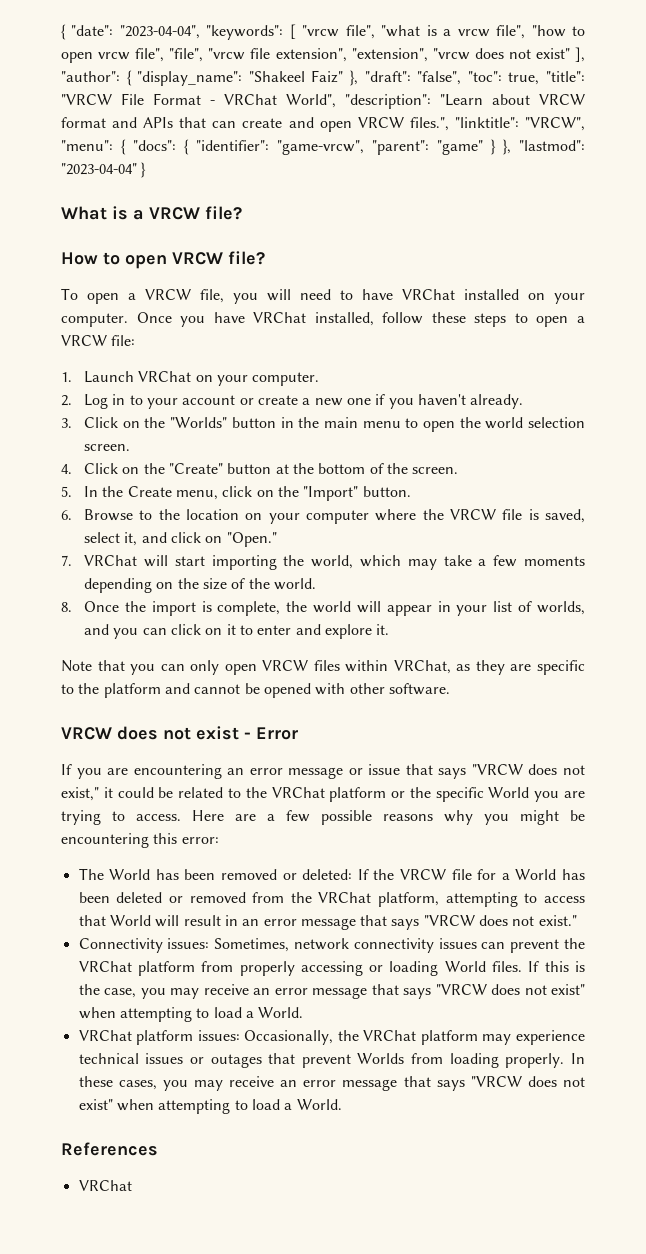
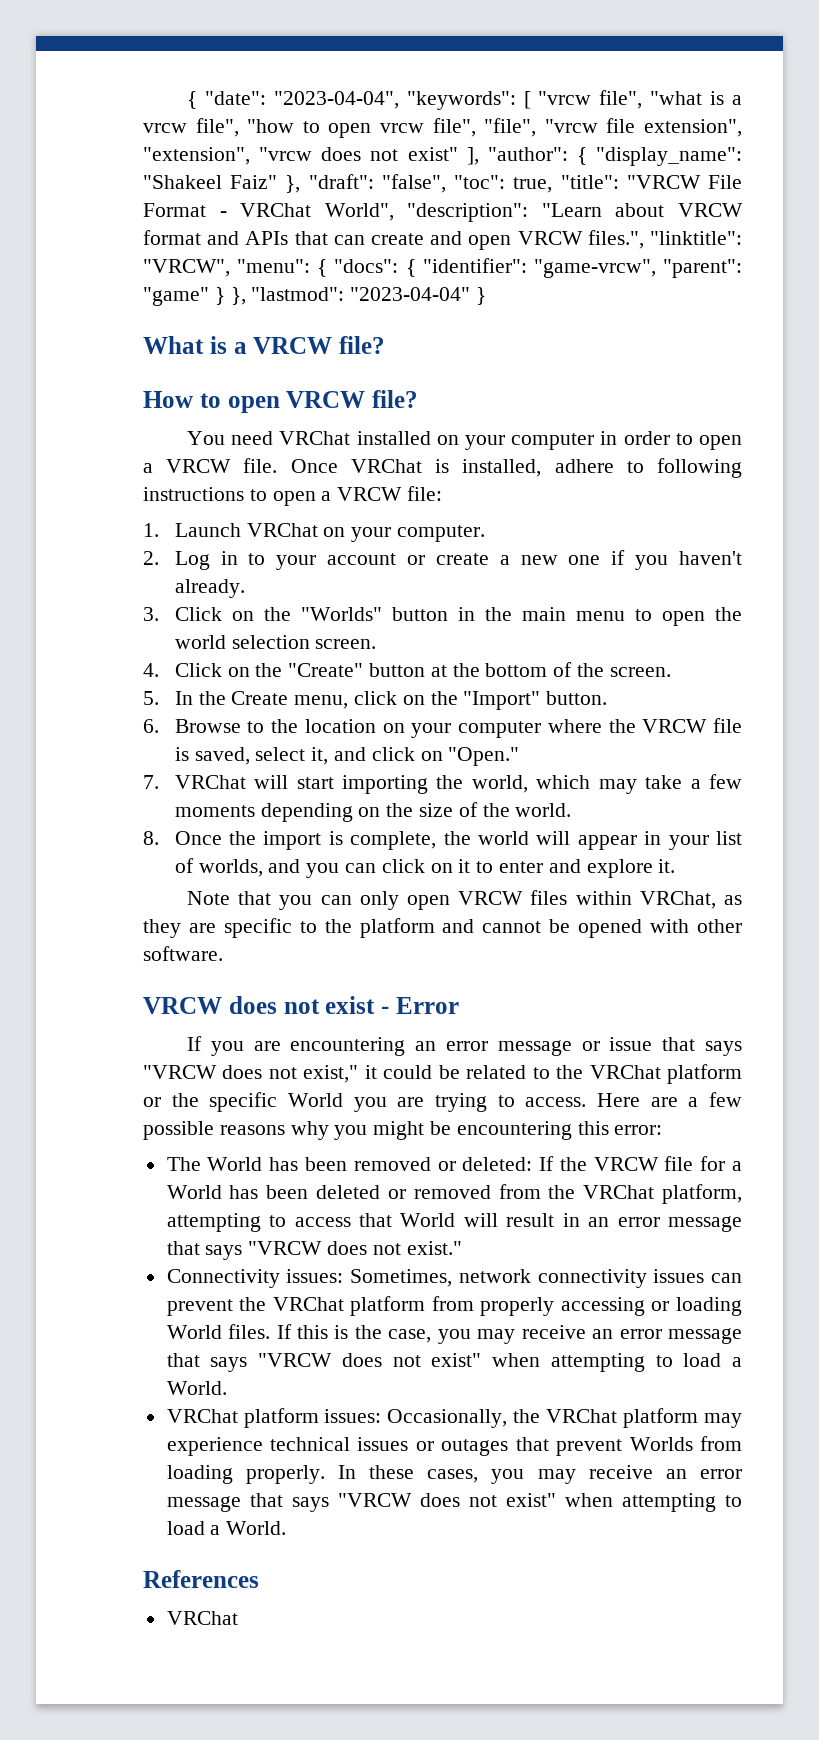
- To open a VRCW file, you will need to have VRChat installed on your computer. Once you have VRChat installed, follow these steps to open a VRCW file:
+ You need VRChat installed on your computer in order to open a VRCW file. Once VRChat is installed, adhere to following instructions to open a VRCW file:

